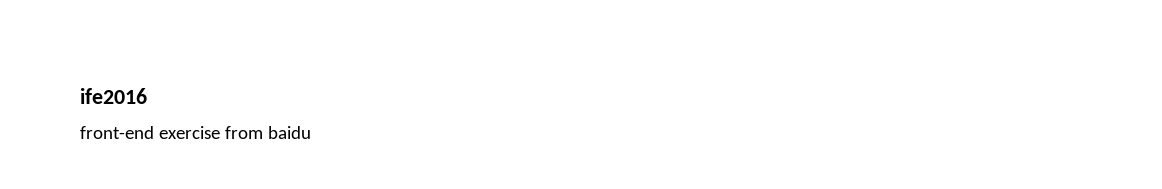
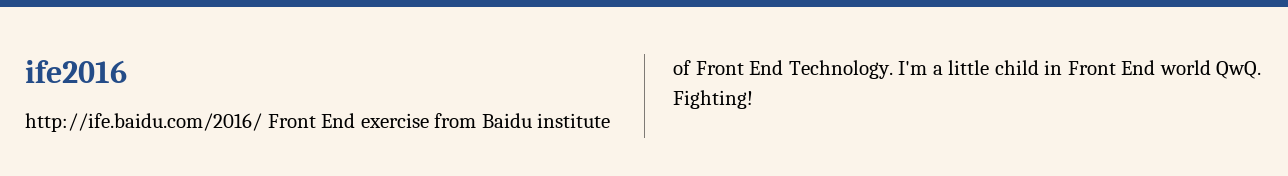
- front-end exercise from baidu
+ http://ife.baidu.com/2016/ Front End exercise from Baidu institute of Front End Technology. I'm a little child in Front End world QwQ. Fighting!

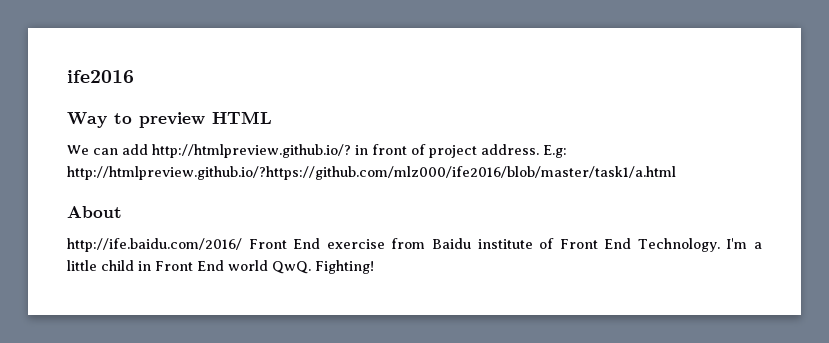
+ Way to preview HTML
+ We can add http://htmlpreview.github.io/? in front of project address. E.g: http://htmlpreview.github.io/?https://github.com/mlz000/ife2016/blob/master/task1/a.html
+ About

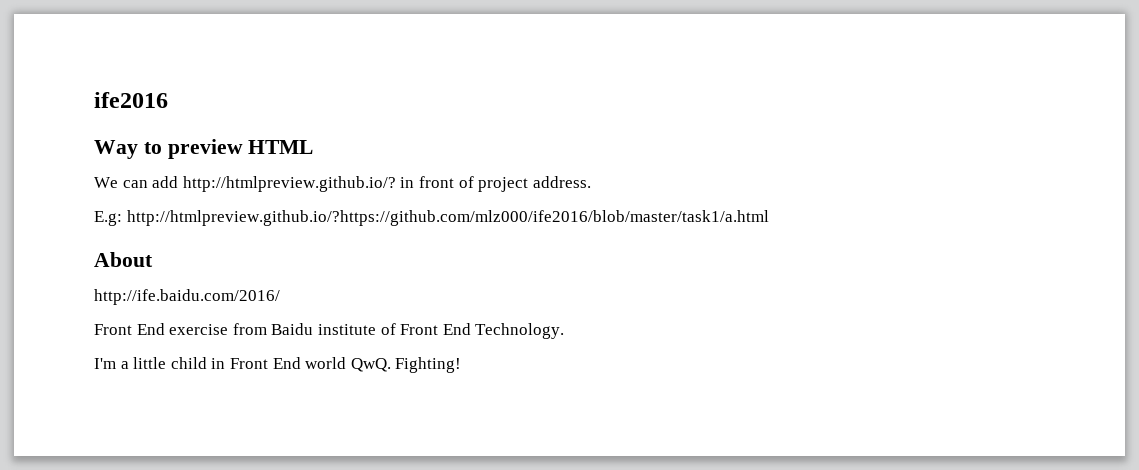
- We can add http://htmlpreview.github.io/? in front of project address. E.g: http://htmlpreview.github.io/?https://github.com/mlz000/ife2016/blob/master/task1/a.html
+ We can add http://htmlpreview.github.io/? in front of project address.
+ E.g: http://htmlpreview.github.io/?https://github.com/mlz000/ife2016/blob/master/task1/a.html
- http://ife.baidu.com/2016/ Front End exercise from Baidu institute of Front End Technology. I'm a little child in Front End world QwQ. Fighting!
+ http://ife.baidu.com/2016/
+ Front End exercise from Baidu institute of Front End Technology.
+ I'm a little child in Front End world QwQ. Fighting!

